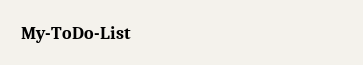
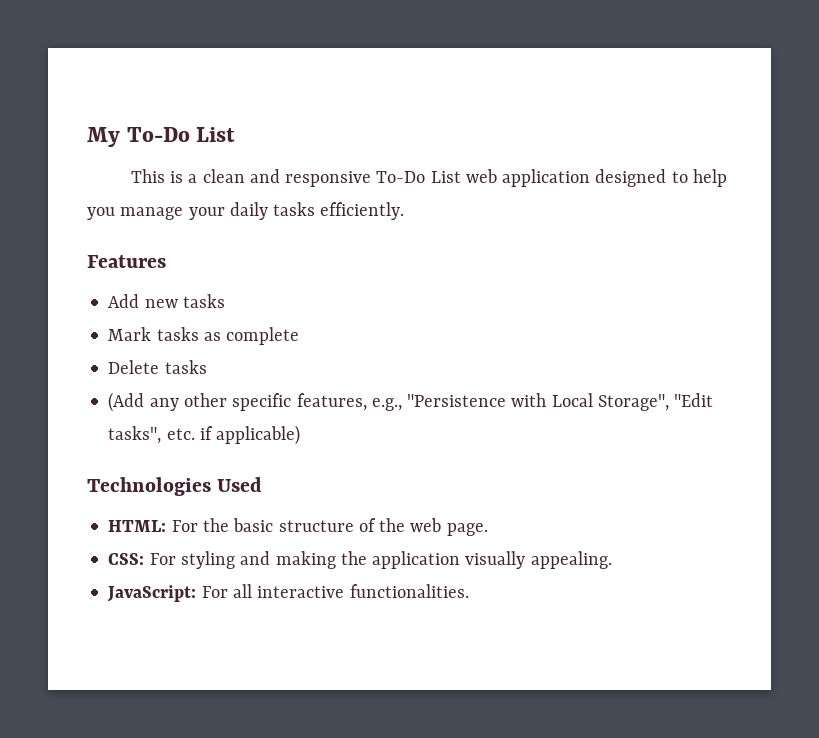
- My-ToDo-List
+ My To-Do List
+ This is a clean and responsive To-Do List web application designed to help you manage your daily tasks efficiently.
+ Features
+ Add new tasks
+ Mark tasks as complete
+ Delete tasks
+ (Add any other specific features, e.g., "Persistence with Local Storage", "Edit tasks", etc. if applicable)
+ Technologies Used
+ HTML: For the basic structure of the web page.
+ CSS: For styling and making the application visually appealing.
+ JavaScript: For all interactive functionalities.

